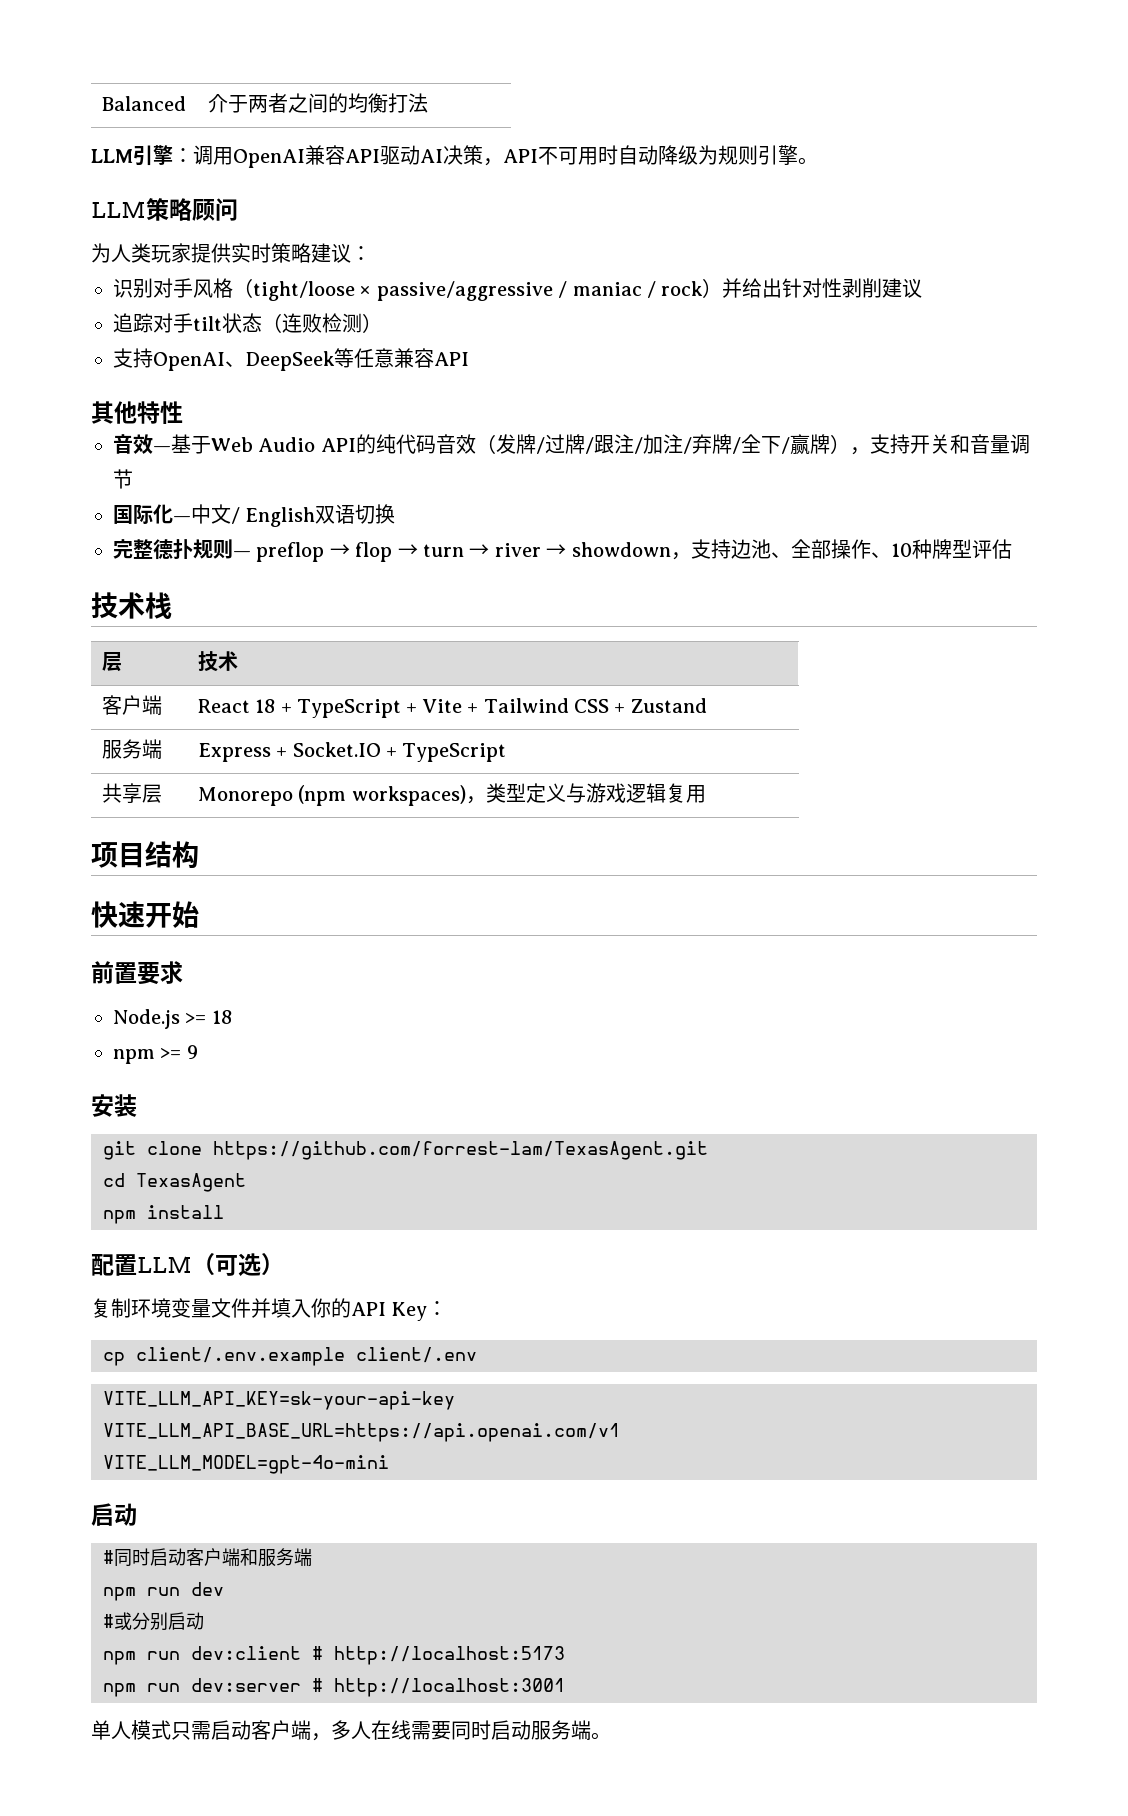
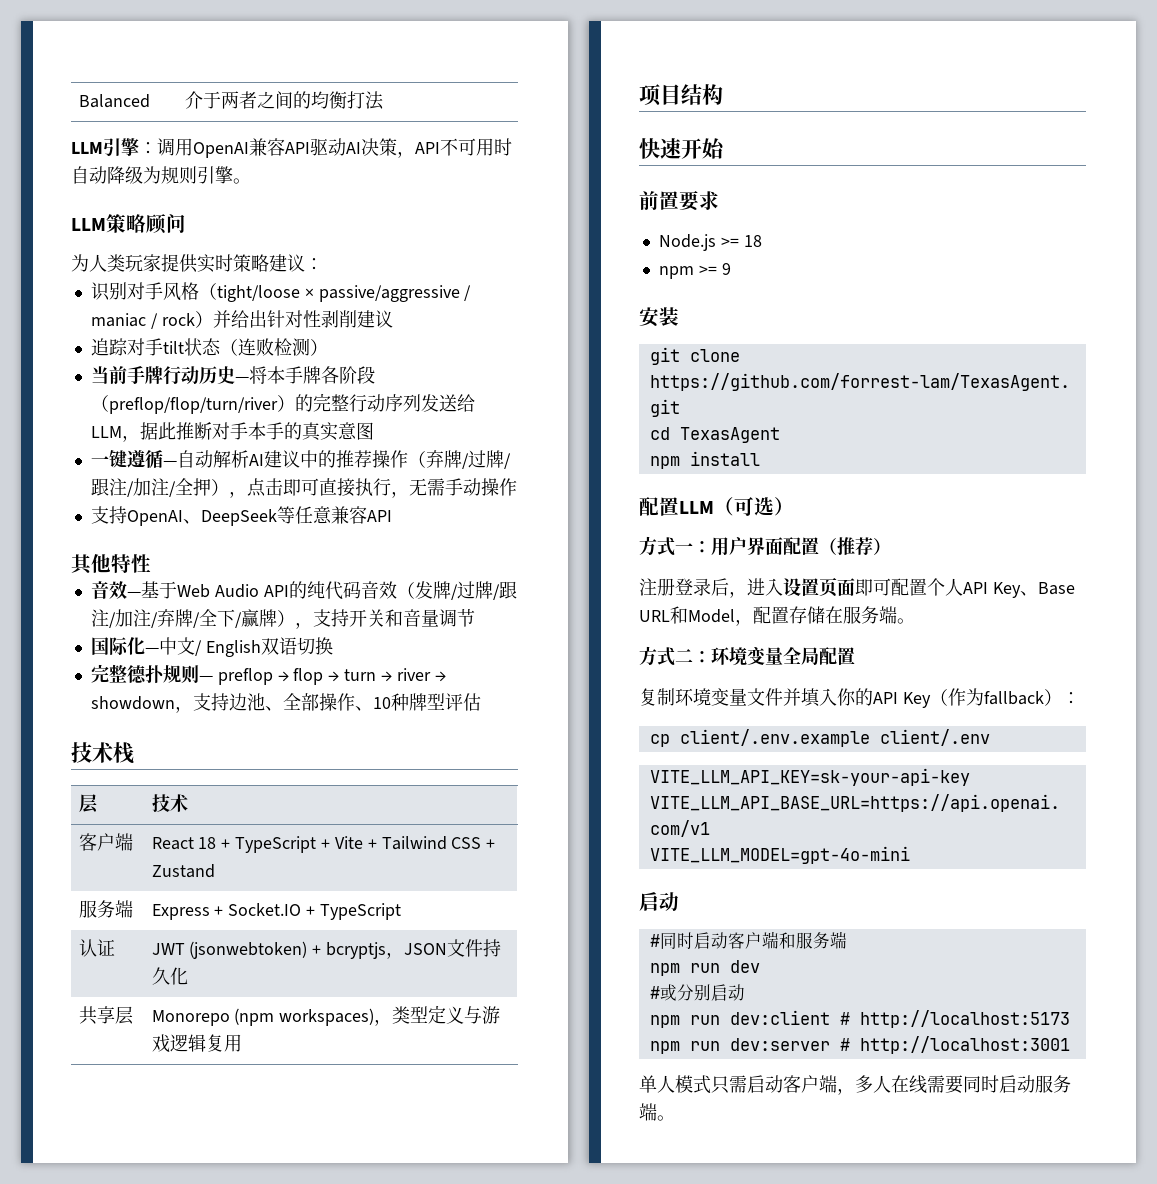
+ 当前手牌行动历史—将本手牌各阶段（preflop/flop/turn/river）的完整行动序列发送给LLM，据此推断对手本手的真实意图
+ 一键遵循—自动解析AI建议中的推荐操作（弃牌/过牌/跟注/加注/全押），点击即可直接执行，无需手动操作
+ 认证 | JWT (jsonwebtoken) + bcryptjs，JSON文件持久化
+ 方式一：用户界面配置（推荐）
+ 注册登录后，进入设置页面即可配置个人API Key、Base URL和Model，配置存储在服务端。
+ 方式二：环境变量全局配置
- 复制环境变量文件并填入你的API Key：
+ 复制环境变量文件并填入你的API Key（作为fallback）：

